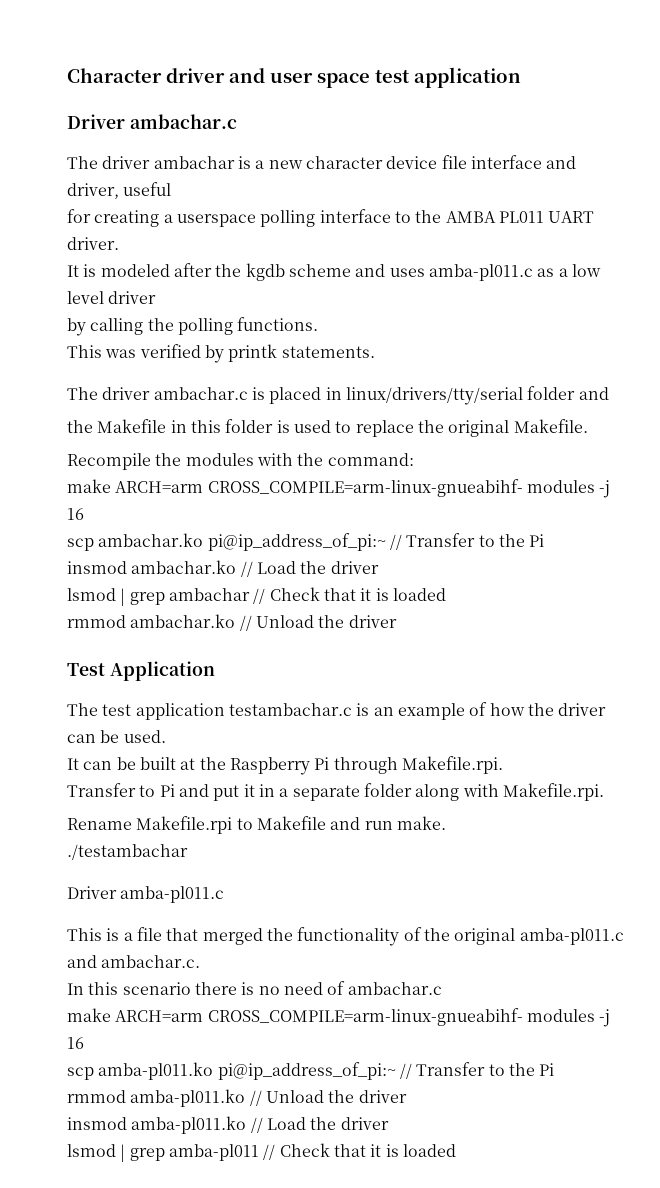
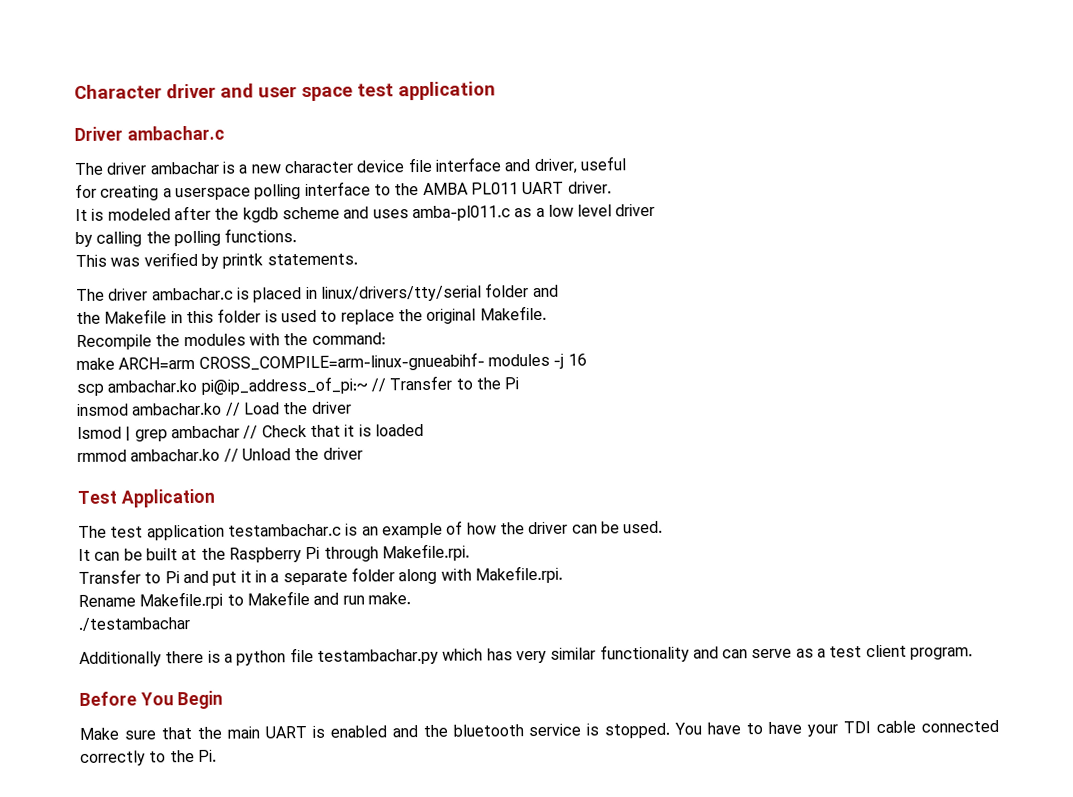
- Driver amba-pl011.c
- This is a file that merged the functionality of the original amba-pl011.c and ambachar.c.
- In this scenario there is no need of ambachar.c
- make ARCH=arm CROSS_COMPILE=arm-linux-gnueabihf- modules -j 16
- scp amba-pl011.ko pi@ip_address_of_pi:~ // Transfer to the Pi
- rmmod amba-pl011.ko // Unload the driver
- insmod amba-pl011.ko // Load the driver
- lsmod | grep amba-pl011 // Check that it is loaded
+ Additionally there is a python file testambachar.py which has very similar functionality and can serve as a test client program.
+ Before You Begin
+ Make sure that the main UART is enabled and the bluetooth service is stopped. You have to have your TDI cable connected correctly to the Pi.

